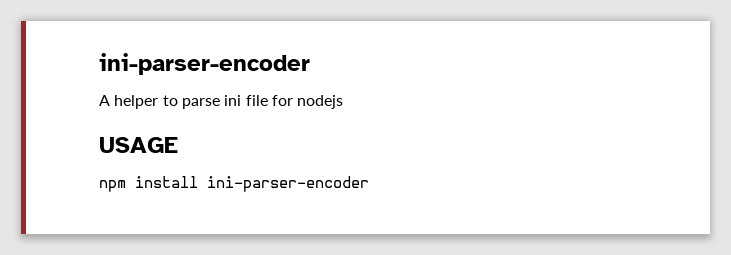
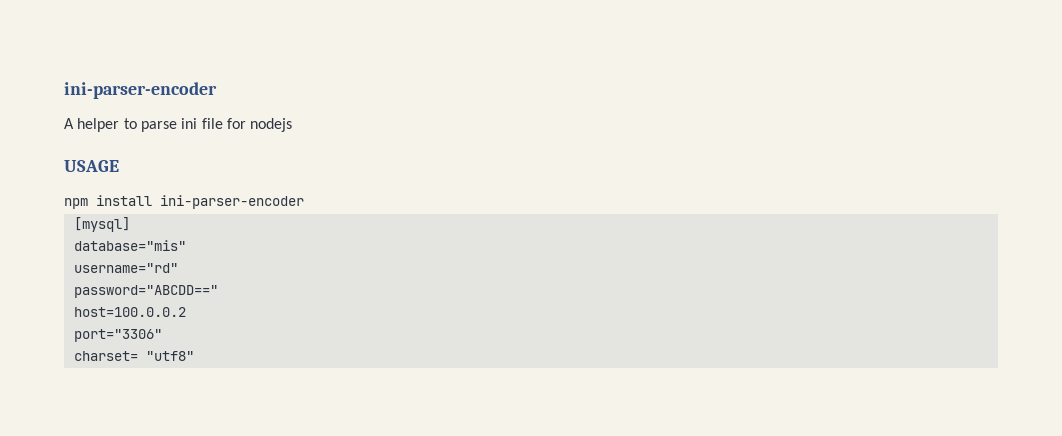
+ [mysql]
+ database="mis"
+ username="rd"
+ password="ABCDD=="
+ host=100.0.0.2
+ port="3306"
+ charset= "utf8"

